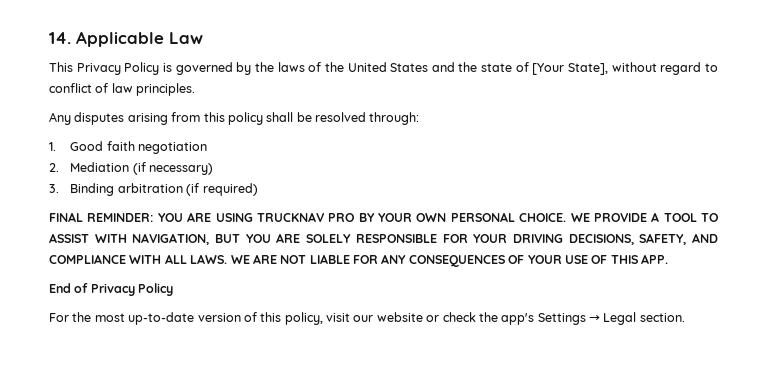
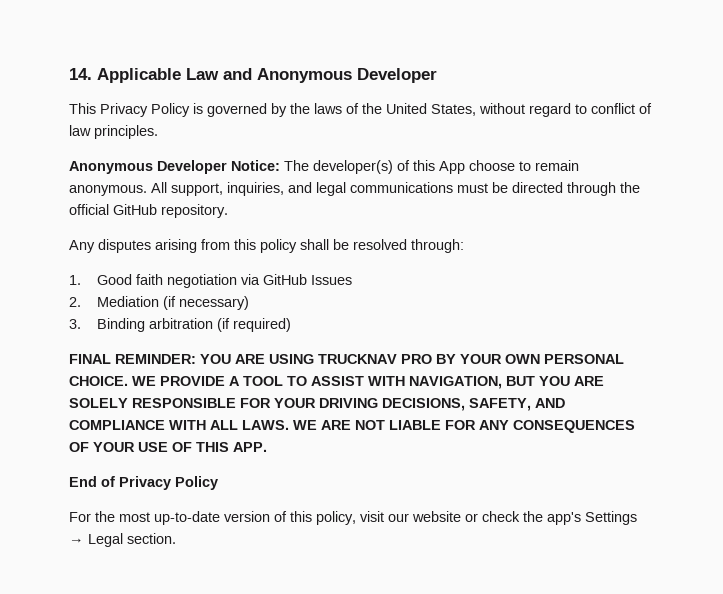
- 14. Applicable Law
+ 14. Applicable Law and Anonymous Developer
- This Privacy Policy is governed by the laws of the United States and the state of [Your State], without regard to conflict of law principles.
+ This Privacy Policy is governed by the laws of the United States, without regard to conflict of law principles.
+ Anonymous Developer Notice: The developer(s) of this App choose to remain anonymous. All support, inquiries, and legal communications must be directed through the official GitHub repository.
- 1. Good faith negotiation
+ 1. Good faith negotiation via GitHub Issues

